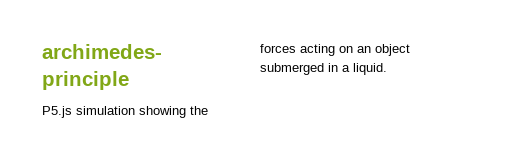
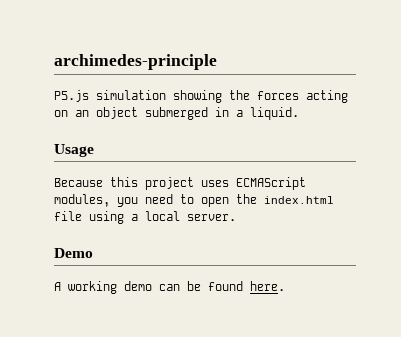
+ Usage
+ Because this project uses ECMAScript modules, you need to open the index.html file using a local server.
+ Demo
+ A working demo can be found here.

